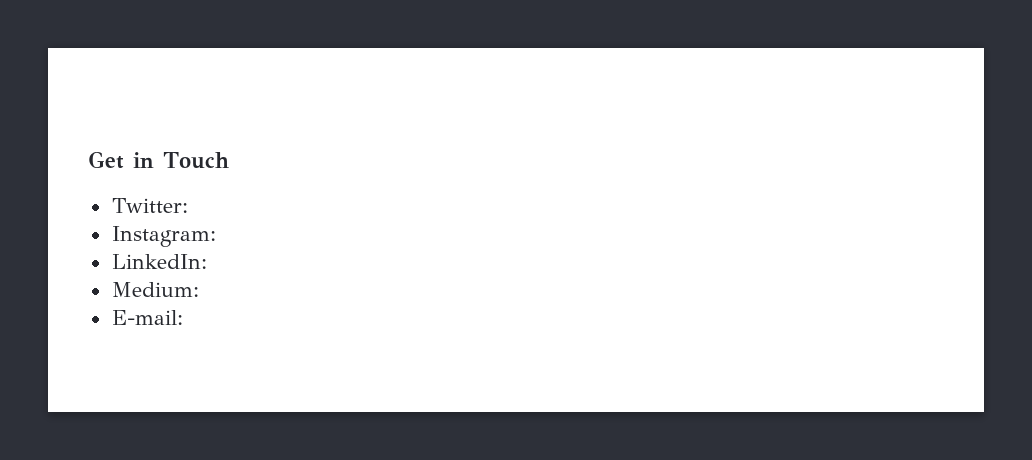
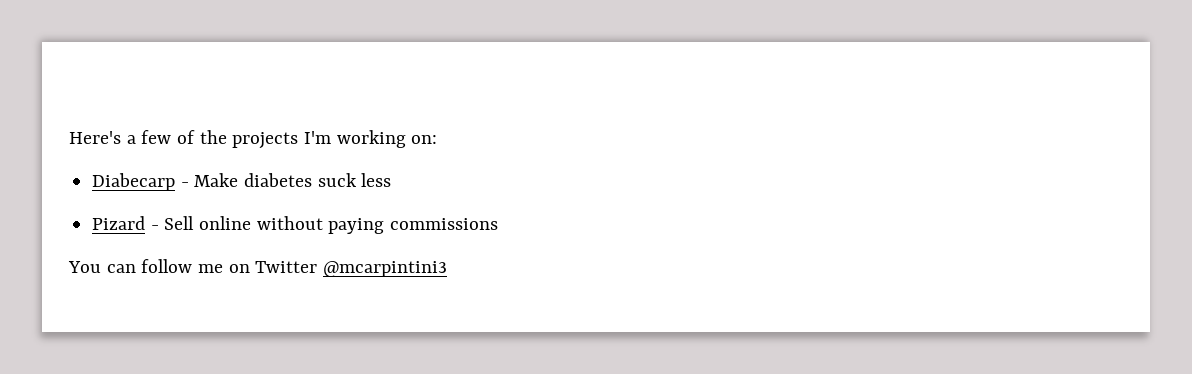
- Get in Touch
- Twitter:
- Instagram:
- LinkedIn:
- Medium:
- E-mail:
+ Here's a few of the projects I'm working on:
+ Diabecarp - Make diabetes suck less
+ Pizard - Sell online without paying commissions
+ You can follow me on Twitter @mcarpintini3

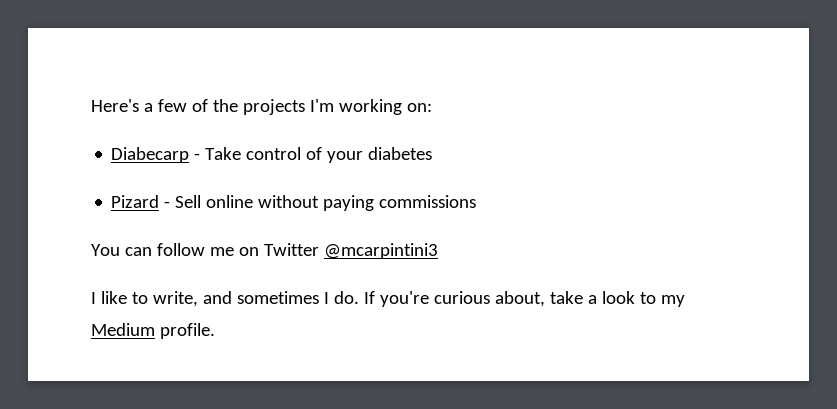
- Diabecarp - Make diabetes suck less
+ Diabecarp - Take control of your diabetes
+ I like to write, and sometimes I do. If you're curious about, take a look to my Medium profile.

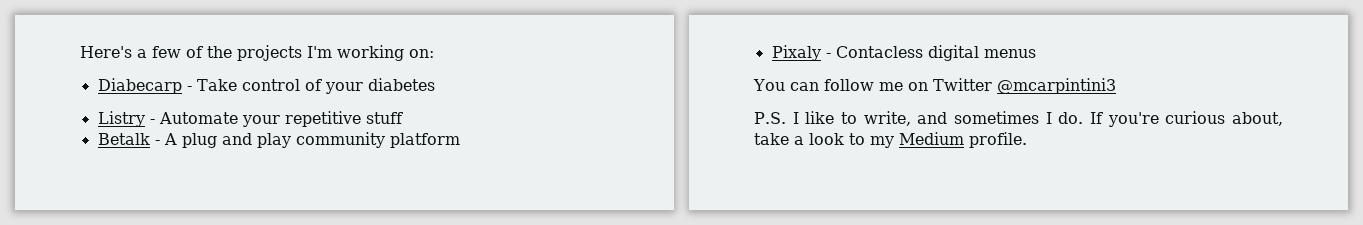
- Pizard - Sell online without paying commissions
+ Listry - Automate your repetitive stuff
+ Betalk - A plug and play community platform
+ Pixaly - Contacless digital menus
- I like to write, and sometimes I do.
+ P.S. I like to write, and sometimes I do.

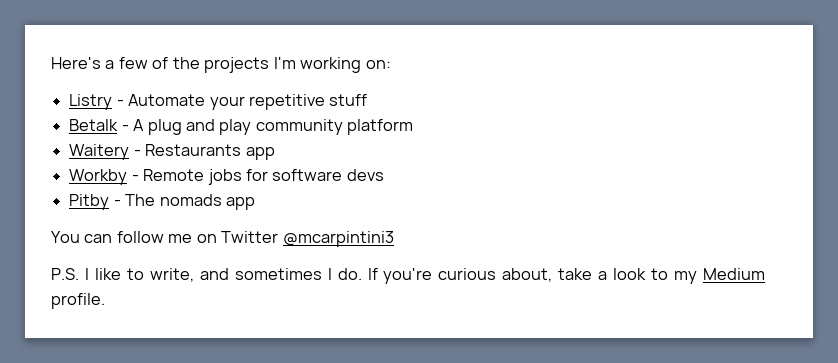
- Diabecarp - Take control of your diabetes
- Pixaly - Contacless digital menus
+ Waitery - Restaurants app
+ Workby - Remote jobs for software devs
+ Pitby - The nomads app

